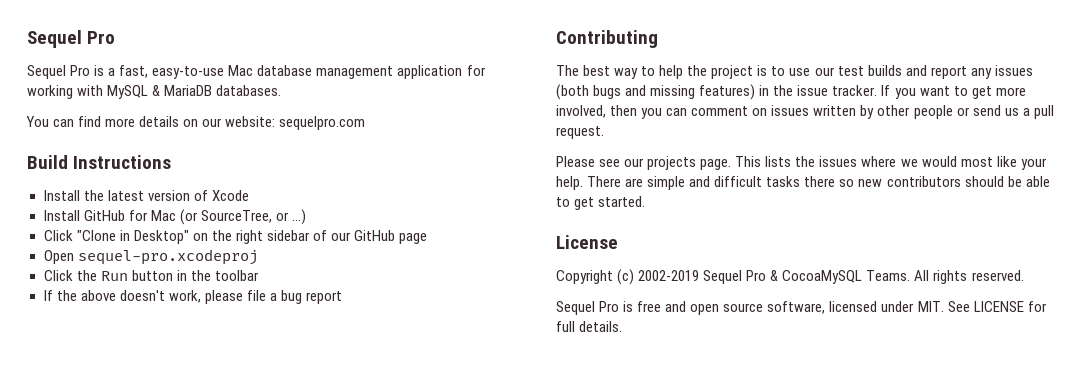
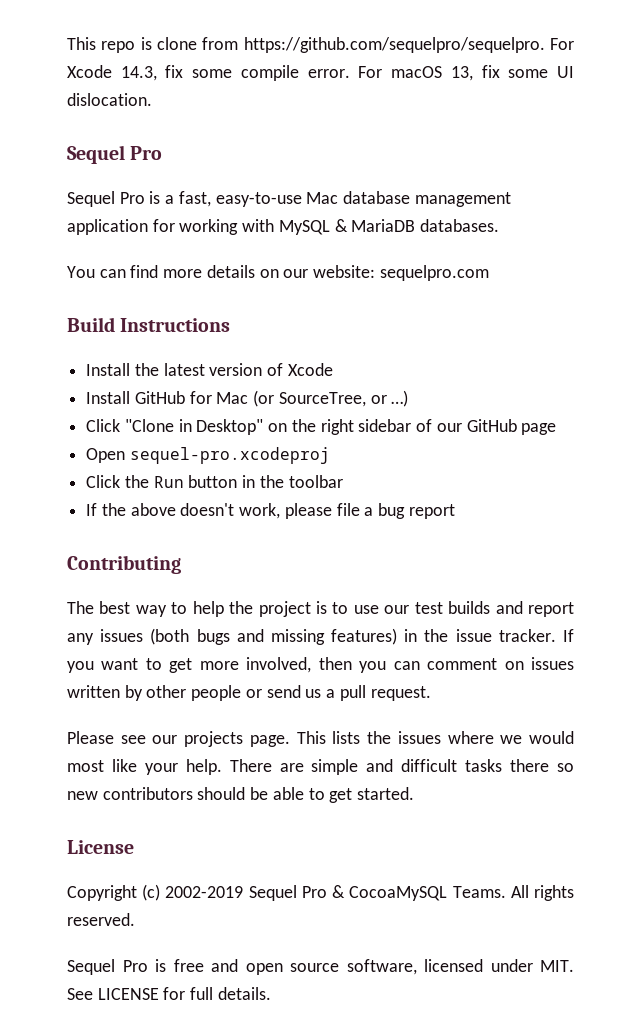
+ This repo is clone from https://github.com/sequelpro/sequelpro. For Xcode 14.3, fix some compile error. For macOS 13, fix some UI dislocation.

